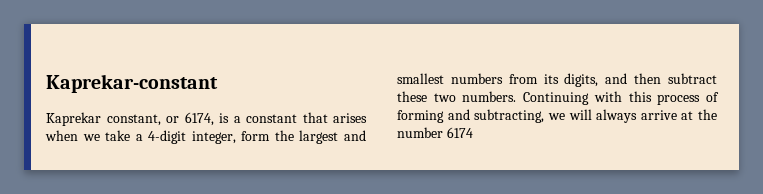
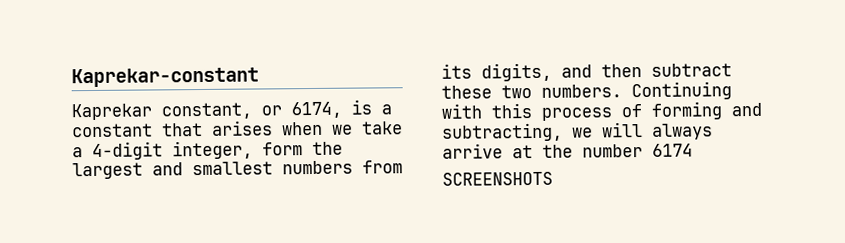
+ SCREENSHOTS

